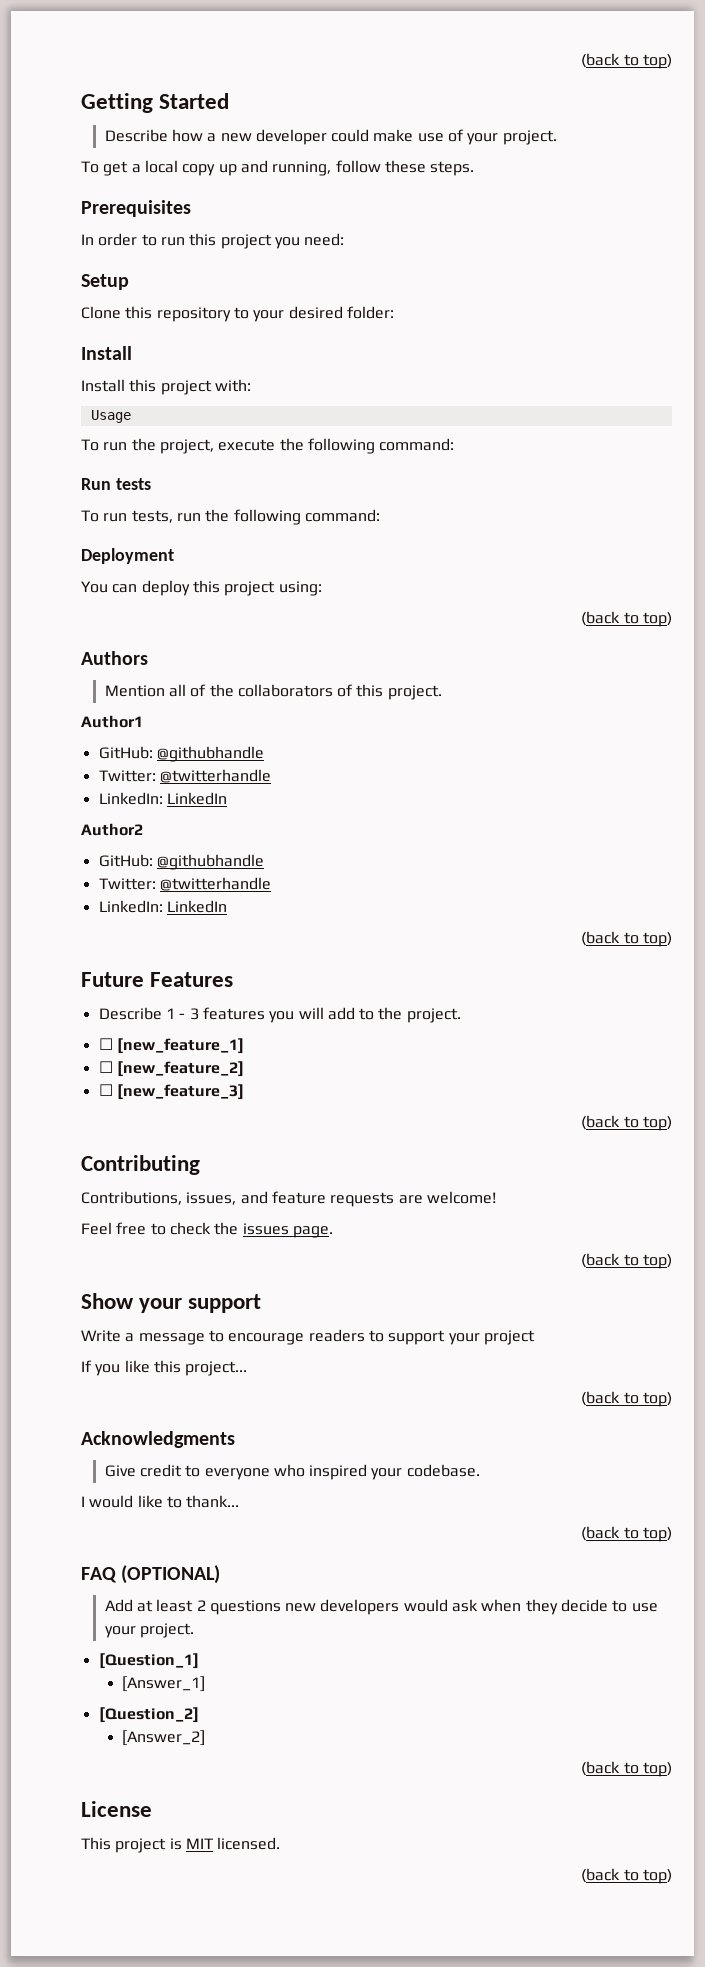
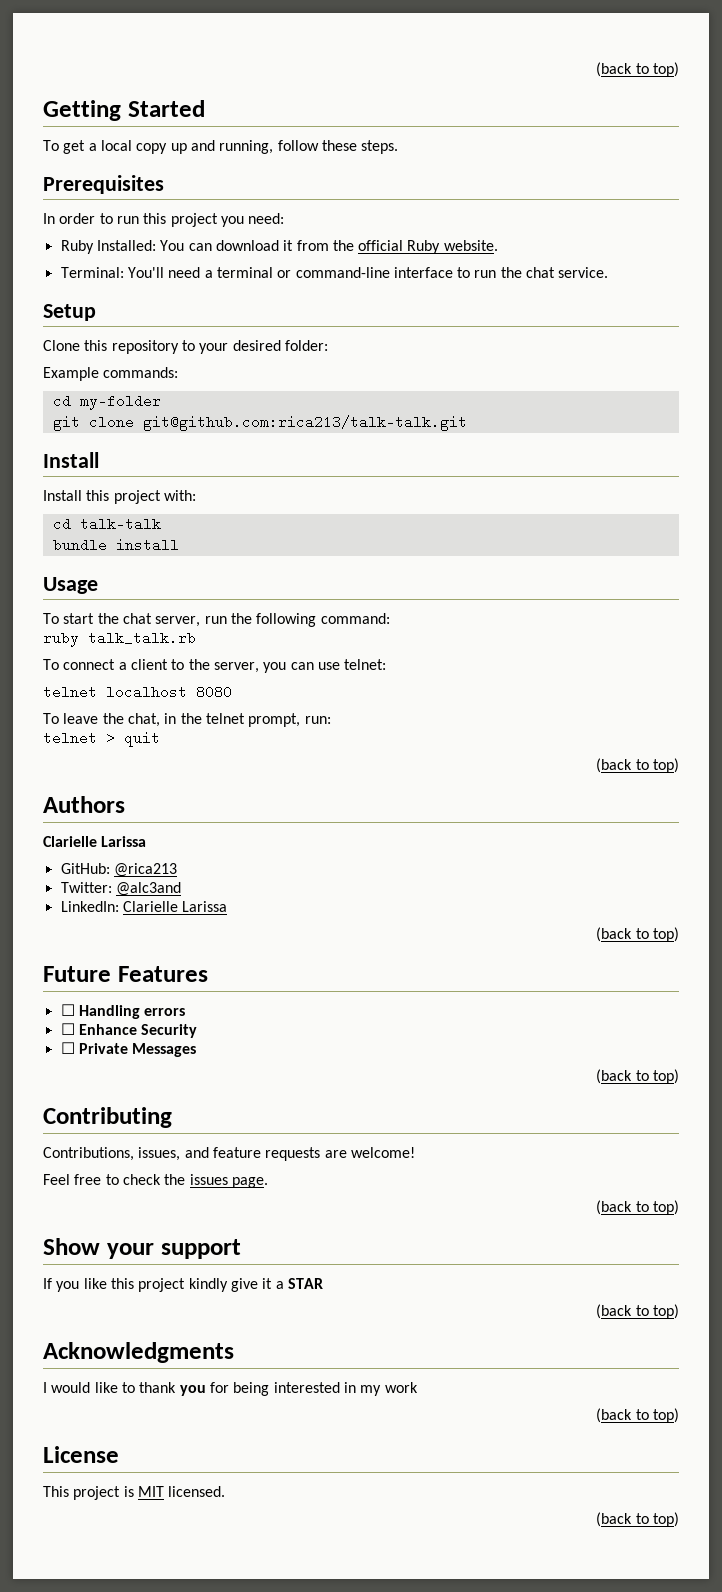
- Describe how a new developer could make use of your project.
+ Ruby Installed: You can download it from the official Ruby website.
+ Terminal: You'll need a terminal or command-line interface to run the chat service.
+ Example commands:
+ cd my-folder
+ git clone git@github.com:rica213/talk-talk.git
+ cd talk-talk
+ bundle install
  Usage
- To run the project, execute the following command:
- Run tests
- To run tests, run the following command:
- Deployment
- You can deploy this project using:
+ To start the chat server, run the following command:
+ ruby talk_talk.rb
+ To connect a client to the server, you can use telnet:
+ telnet localhost 8080
+ To leave the chat, in the telnet prompt, run:
+ telnet > quit
  (back to top)
  Authors
- Mention all of the collaborators of this project.
- Author1
- GitHub: @githubhandle
- Twitter: @twitterhandle
- LinkedIn: LinkedIn
- Author2
- GitHub: @githubhandle
- Twitter: @twitterhandle
- LinkedIn: LinkedIn
+ Clarielle Larissa
+ GitHub: @rica213
+ Twitter: @alc3and
+ LinkedIn: Clarielle Larissa
- Describe 1 - 3 features you will add to the project.
- ☐ [new_feature_1]
- ☐ [new_feature_2]
- ☐ [new_feature_3]
+ ☐ Handling errors
+ ☐ Enhance Security
+ ☐ Private Messages
- Write a message to encourage readers to support your project
- If you like this project...
+ If you like this project kindly give it a STAR
  (back to top)
  Acknowledgments
- Give credit to everyone who inspired your codebase.
- I would like to thank...
- (back to top)
- FAQ (OPTIONAL)
- Add at least 2 questions new developers would ask when they decide to use your project.
- [Question_1]
- [Answer_1]
- [Question_2]
- [Answer_2]
+ I would like to thank you for being interested in my work

